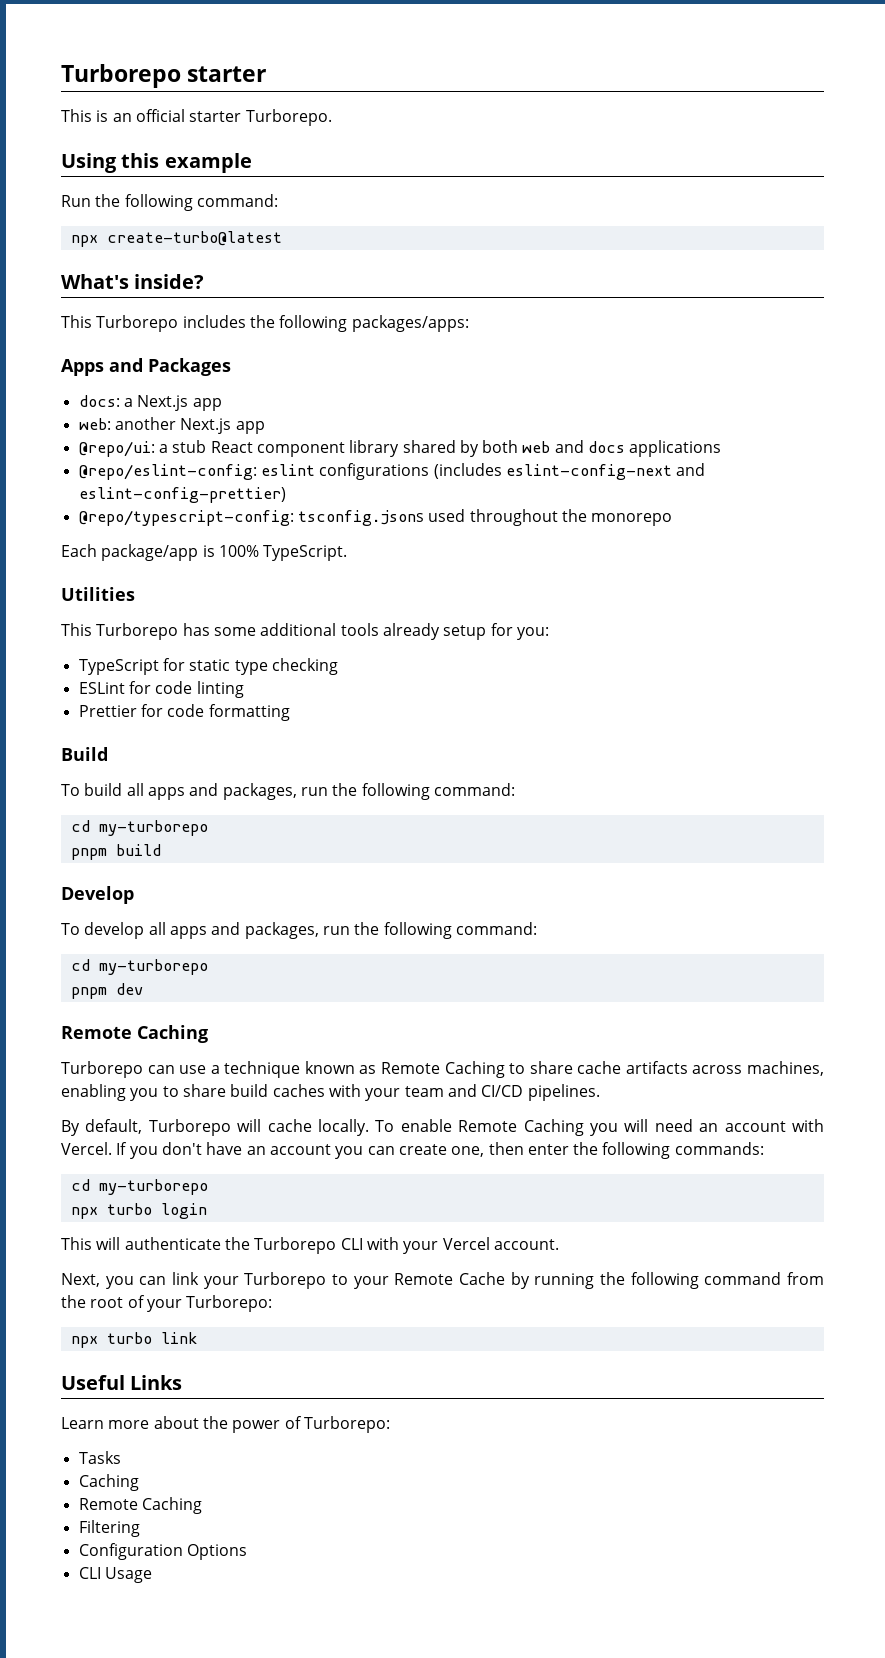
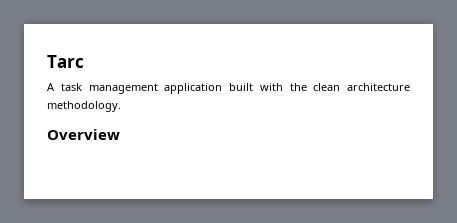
- Turborepo starter
- This is an official starter Turborepo.
- Using this example
- Run the following command:
- npx create-turbo@latest
- What's inside?
- This Turborepo includes the following packages/apps:
- Apps and Packages
- docs: a Next.js app
- web: another Next.js app
- @repo/ui: a stub React component library shared by both web and docs applications
- @repo/eslint-config: eslint configurations (includes eslint-config-next and eslint-config-prettier)
- @repo/typescript-config: tsconfig.jsons used throughout the monorepo
- Each package/app is 100% TypeScript.
- Utilities
- This Turborepo has some additional tools already setup for you:
- TypeScript for static type checking
- ESLint for code linting
- Prettier for code formatting
- Build
- To build all apps and packages, run the following command:
- cd my-turborepo
- pnpm build
- Develop
- To develop all apps and packages, run the following command:
- cd my-turborepo
- pnpm dev
- Remote Caching
- Turborepo can use a technique known as Remote Caching to share cache artifacts across machines, enabling you to share build caches with your team and CI/CD pipelines.
- By default, Turborepo will cache locally. To enable Remote Caching you will need an account with Vercel. If you don't have an account you can create one, then enter the following commands:
- cd my-turborepo
- npx turbo login
- This will authenticate the Turborepo CLI with your Vercel account.
- Next, you can link your Turborepo to your Remote Cache by running the following command from the root of your Turborepo:
- npx turbo link
- Useful Links
- Learn more about the power of Turborepo:
- Tasks
- Caching
- Remote Caching
- Filtering
- Configuration Options
- CLI Usage
+ Tarc
+ A task management application built with the clean architecture methodology.
+ Overview

